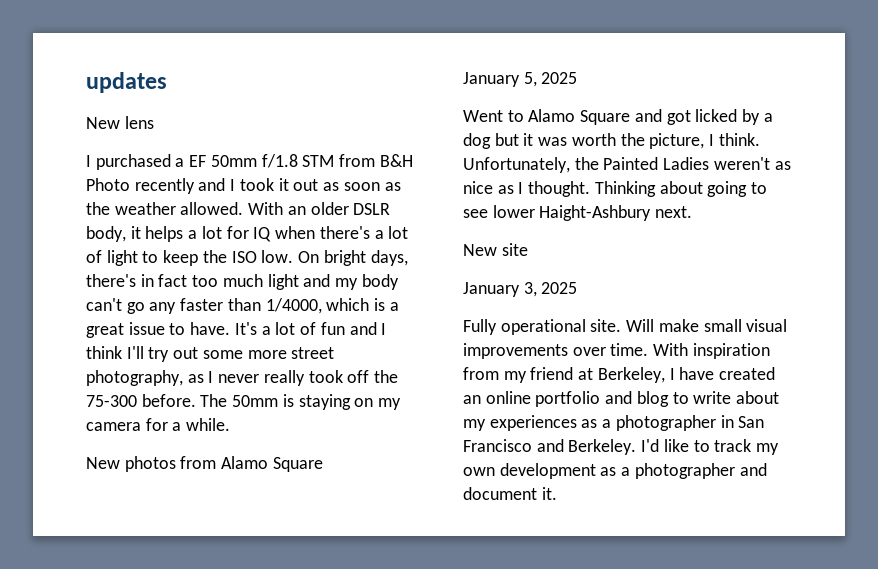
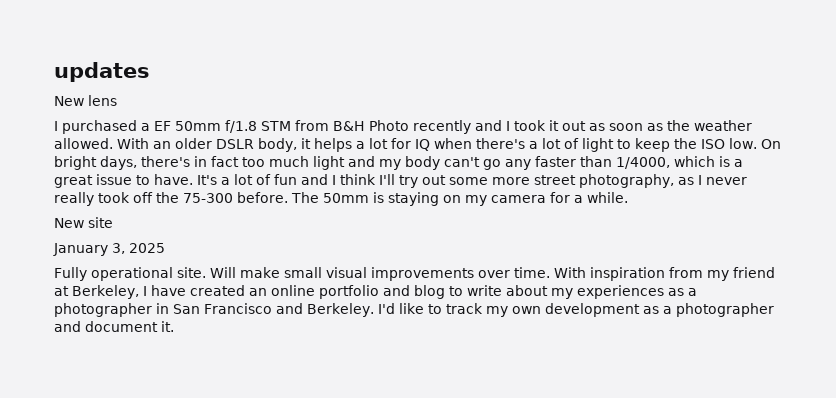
- New photos from Alamo Square
- January 5, 2025
- Went to Alamo Square and got licked by a dog but it was worth the picture, I think. Unfortunately, the Painted Ladies weren't as nice as I thought. Thinking about going to see lower Haight-Ashbury next.

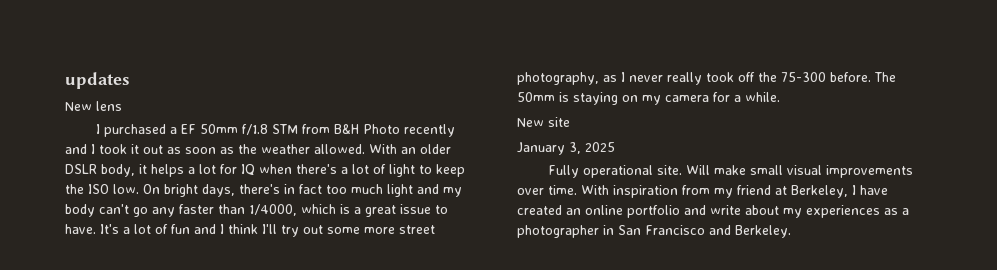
- With inspiration from my friend at Berkeley, I have created an online portfolio and blog to write about my experiences as a photographer in San Francisco and Berkeley. I'd like to track my own development as a photographer and document it.
+ With inspiration from my friend at Berkeley, I have created an online portfolio and write about my experiences as a photographer in San Francisco and Berkeley.

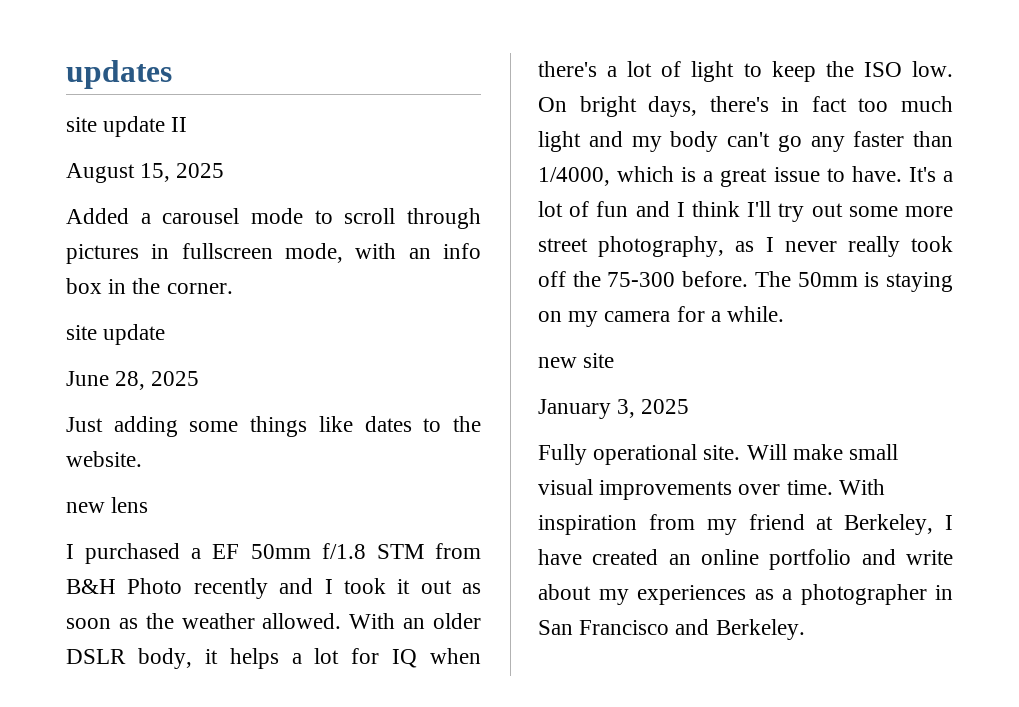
- New lens
+ site update II
+ August 15, 2025
+ Added a carousel mode to scroll through pictures in fullscreen mode, with an info box in the corner.
+ site update
+ June 28, 2025
+ Just adding some things like dates to the website.
+ new lens
- New site
+ new site

